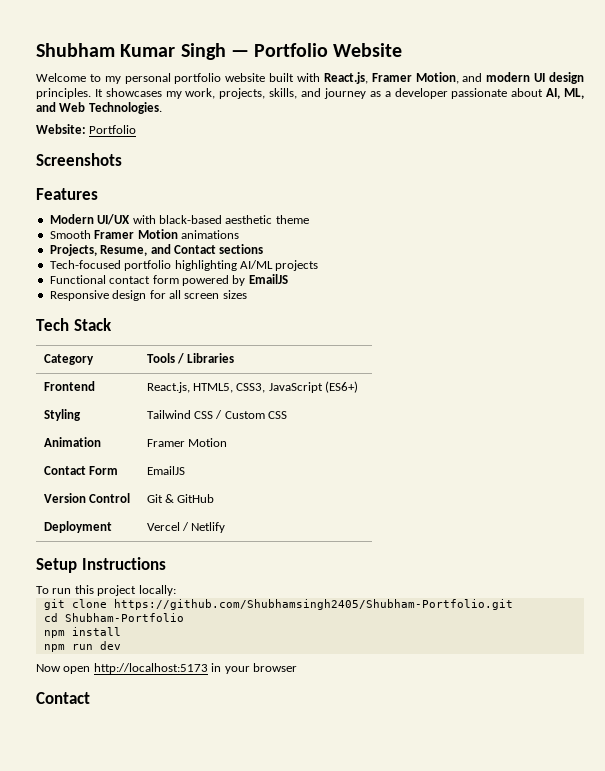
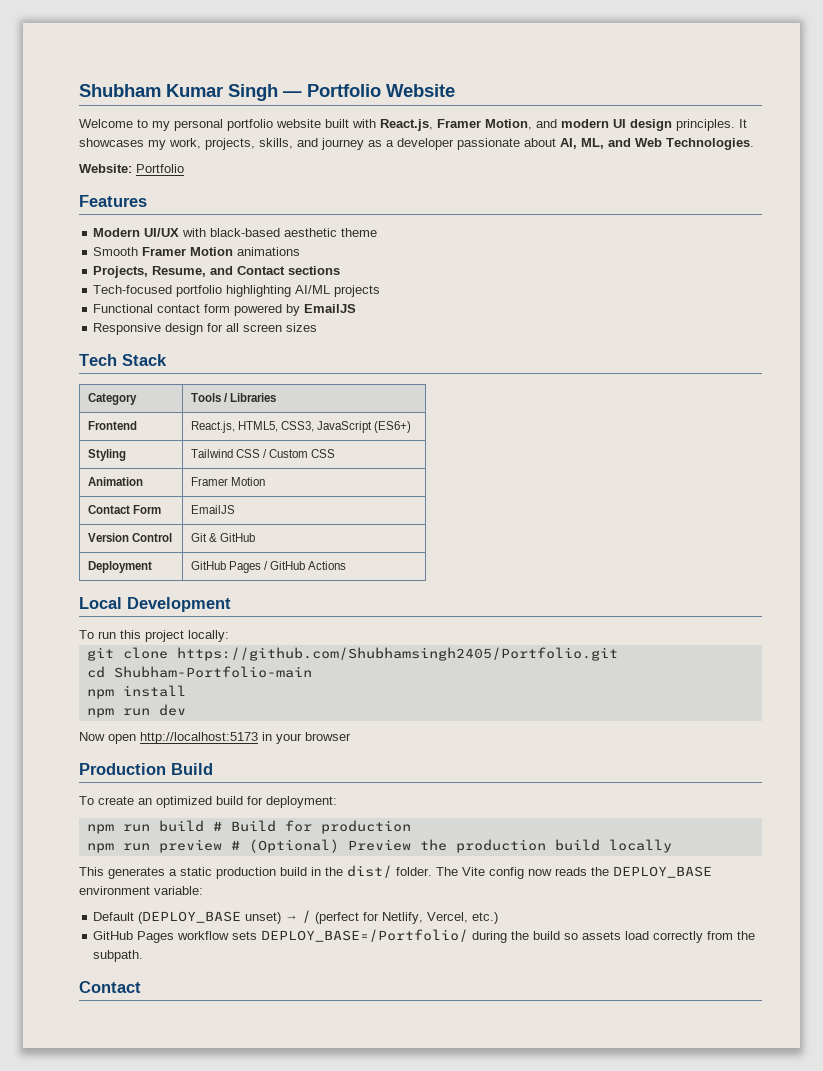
- Screenshots
- Deployment | Vercel / Netlify
- Setup Instructions
+ Deployment | GitHub Pages / GitHub Actions
+ Local Development
- git clone https://github.com/Shubhamsingh2405/Shubham-Portfolio.git
+ git clone https://github.com/Shubhamsingh2405/Portfolio.git
- cd Shubham-Portfolio
+ cd Shubham-Portfolio-main
+ Production Build
+ To create an optimized build for deployment:
+ npm run build # Build for production
+ npm run preview # (Optional) Preview the production build locally
+ This generates a static production build in the dist/ folder. The Vite config now reads the DEPLOY_BASE environment variable:
+ Default (DEPLOY_BASE unset) → / (perfect for Netlify, Vercel, etc.)
+ GitHub Pages workflow sets DEPLOY_BASE=/Portfolio/ during the build so assets load correctly from the subpath.

